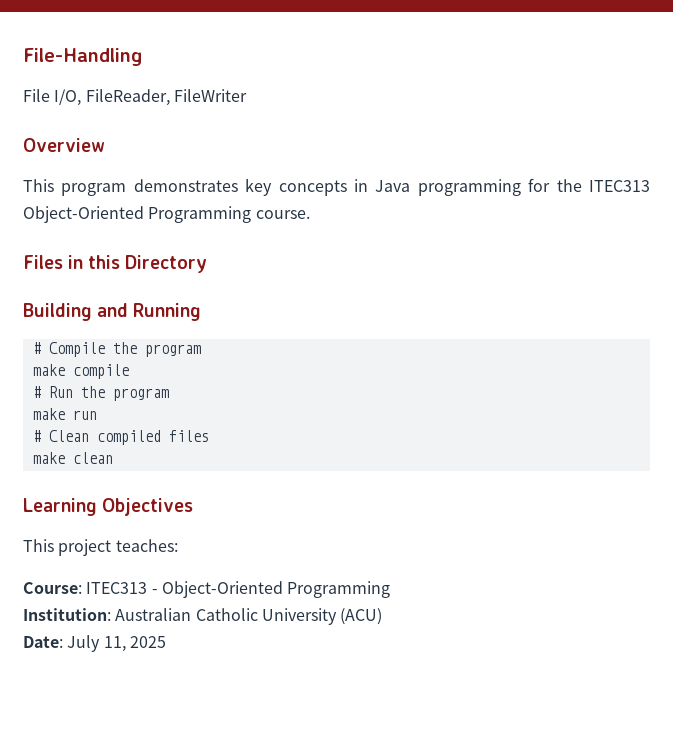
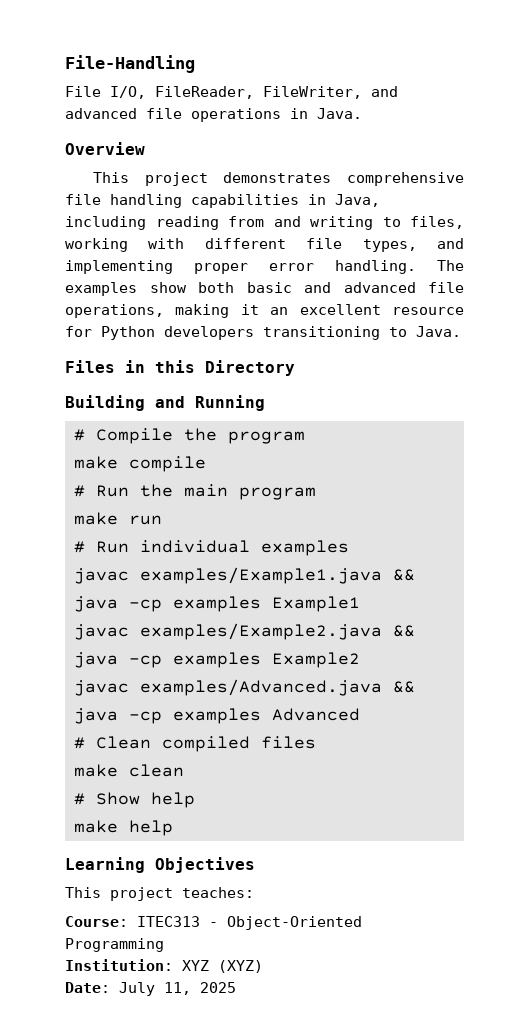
- File I/O, FileReader, FileWriter
+ File I/O, FileReader, FileWriter, and advanced file operations in Java.
  Overview
- This program demonstrates key concepts in Java programming for the ITEC313 Object-Oriented Programming course.
+ This project demonstrates comprehensive file handling capabilities in Java, including reading from and writing to files, working with different file types, and implementing proper error handling. The examples show both basic and advanced file operations, making it an excellent resource for Python developers transitioning to Java.
- # Run the program
+ # Run the main program
+ # Run individual examples
+ javac examples/Example1.java && java -cp examples Example1
+ javac examples/Example2.java && java -cp examples Example2
+ javac examples/Advanced.java && java -cp examples Advanced
+ # Show help
+ make help
- Institution: Australian Catholic University (ACU)
+ Institution: XYZ (XYZ)

